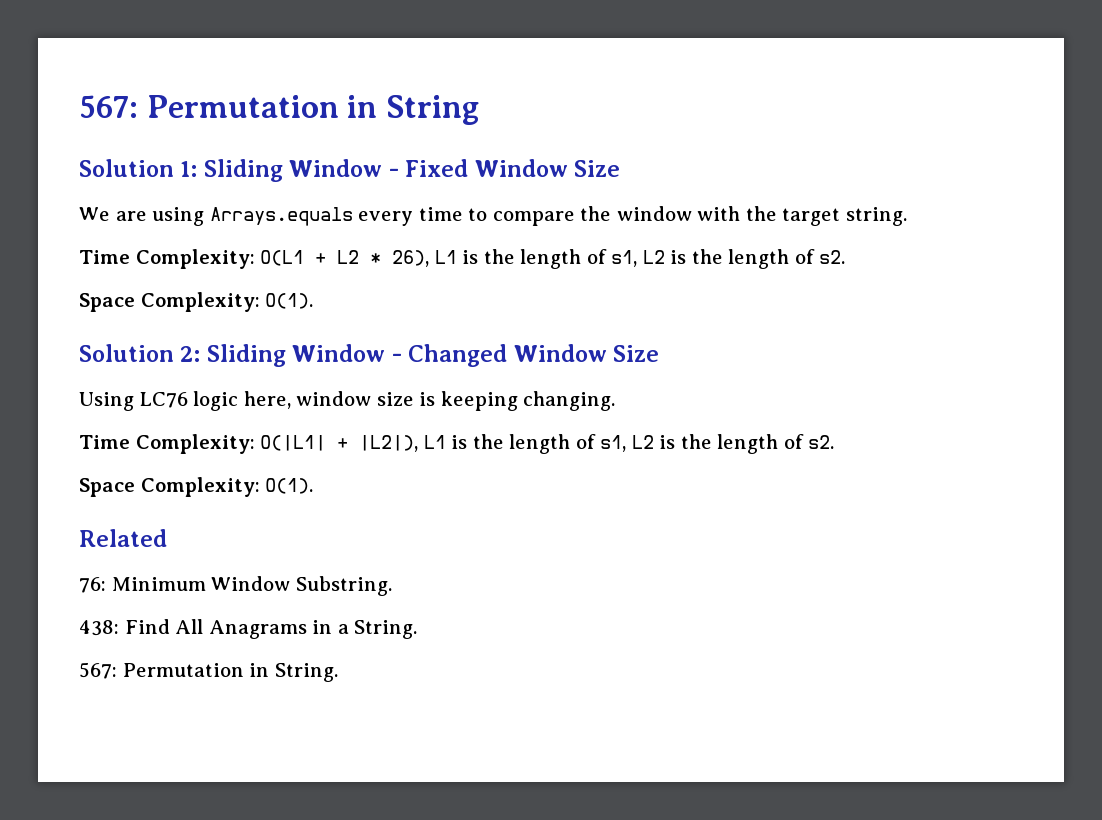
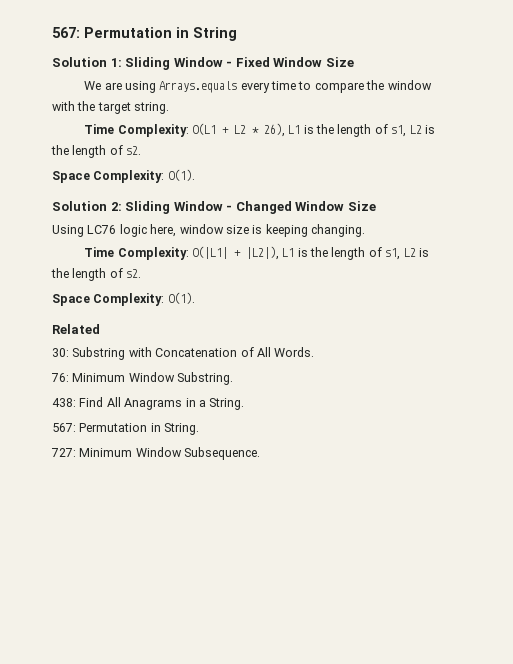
+ 30: Substring with Concatenation of All Words.
+ 727: Minimum Window Subsequence.

